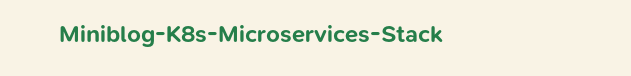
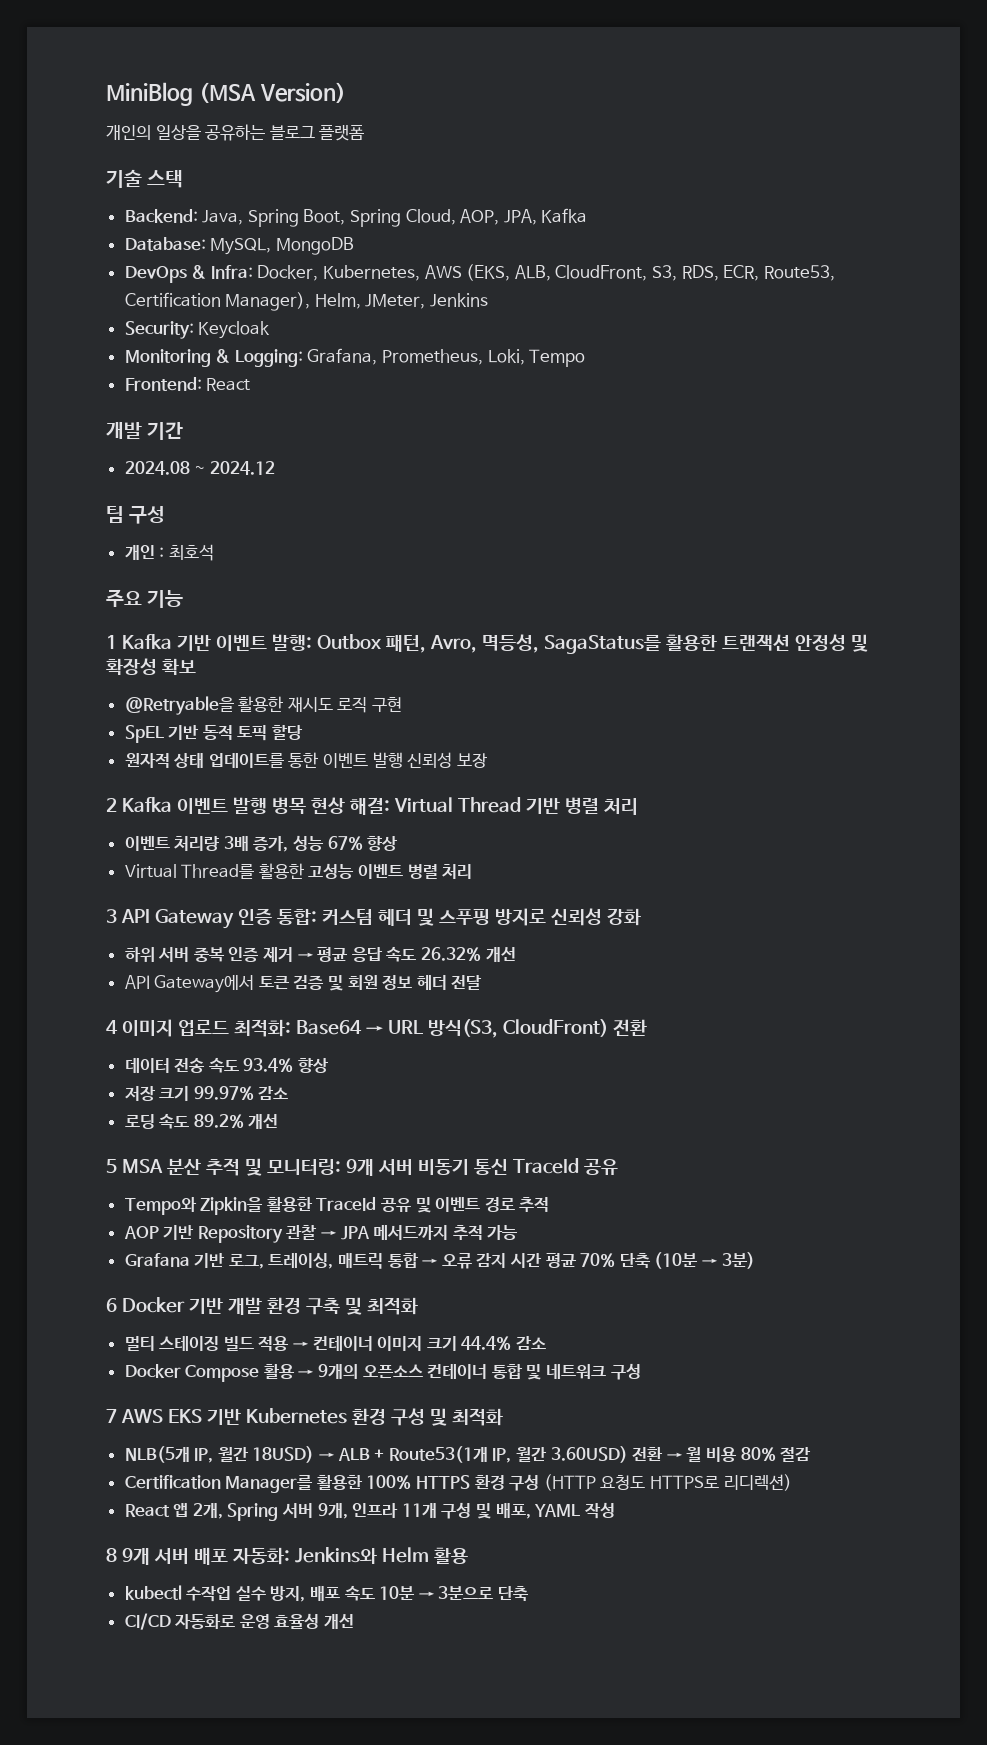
- Miniblog-K8s-Microservices-Stack
+ MiniBlog (MSA Version)
+ 개인의 일상을 공유하는 블로그 플랫폼
+ 기술 스택
+ Backend: Java, Spring Boot, Spring Cloud, AOP, JPA, Kafka
+ Database: MySQL, MongoDB
+ DevOps & Infra: Docker, Kubernetes, AWS (EKS, ALB, CloudFront, S3, RDS, ECR, Route53, Certification Manager), Helm, JMeter, Jenkins
+ Security: Keycloak
+ Monitoring & Logging: Grafana, Prometheus, Loki, Tempo
+ Frontend: React
+ 개발 기간
+ 2024.08 ~ 2024.12
+ 팀 구성
+ 개인 : 최호석
+ 주요 기능
+ 1 Kafka 기반 이벤트 발행: Outbox 패턴, Avro, 멱등성, SagaStatus를 활용한 트랜잭션 안정성 및 확장성 확보
+ @Retryable을 활용한 재시도 로직 구현
+ SpEL 기반 동적 토픽 할당
+ 원자적 상태 업데이트를 통한 이벤트 발행 신뢰성 보장
+ 2 Kafka 이벤트 발행 병목 현상 해결: Virtual Thread 기반 병렬 처리
+ 이벤트 처리량 3배 증가, 성능 67% 향상
+ Virtual Thread를 활용한 고성능 이벤트 병렬 처리
+ 3 API Gateway 인증 통합: 커스텀 헤더 및 스푸핑 방지로 신뢰성 강화
+ 하위 서버 중복 인증 제거 → 평균 응답 속도 26.32% 개선
+ API Gateway에서 토큰 검증 및 회원 정보 헤더 전달
+ 4 이미지 업로드 최적화: Base64 → URL 방식(S3, CloudFront) 전환
+ 데이터 전송 속도 93.4% 향상
+ 저장 크기 99.97% 감소
+ 로딩 속도 89.2% 개선
+ 5 MSA 분산 추적 및 모니터링: 9개 서버 비동기 통신 TraceId 공유
+ Tempo와 Zipkin을 활용한 TraceId 공유 및 이벤트 경로 추적
+ AOP 기반 Repository 관찰 → JPA 메서드까지 추적 가능
+ Grafana 기반 로그, 트레이싱, 매트릭 통합 → 오류 감지 시간 평균 70% 단축 (10분 → 3분)
+ 6 Docker 기반 개발 환경 구축 및 최적화
+ 멀티 스테이징 빌드 적용 → 컨테이너 이미지 크기 44.4% 감소
+ Docker Compose 활용 → 9개의 오픈소스 컨테이너 통합 및 네트워크 구성
+ 7 AWS EKS 기반 Kubernetes 환경 구성 및 최적화
+ NLB(5개 IP, 월간 18USD) → ALB + Route53(1개 IP, 월간 3.60USD) 전환 → 월 비용 80% 절감
+ Certification Manager를 활용한 100% HTTPS 환경 구성 (HTTP 요청도 HTTPS로 리디렉션)
+ React 앱 2개, Spring 서버 9개, 인프라 11개 구성 및 배포, YAML 작성
+ 8 9개 서버 배포 자동화: Jenkins와 Helm 활용
+ kubectl 수작업 실수 방지, 배포 속도 10분 → 3분으로 단축
+ CI/CD 자동화로 운영 효율성 개선

